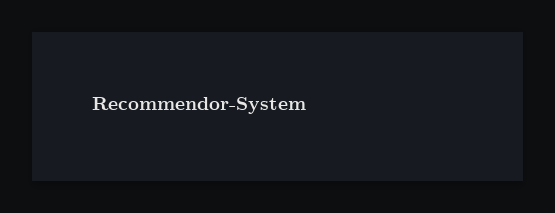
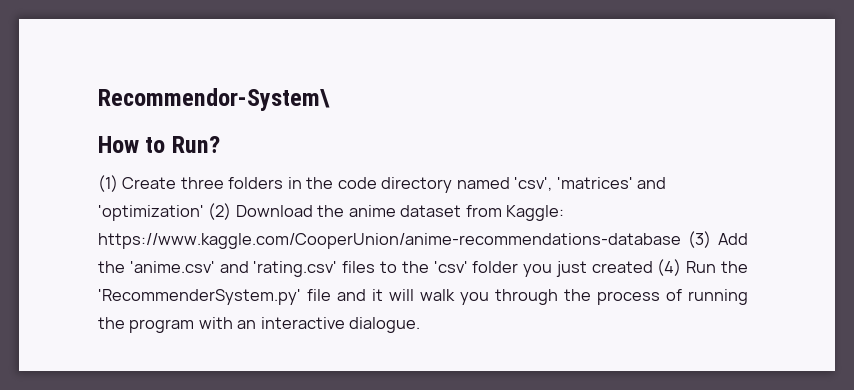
- Recommendor-System
+ Recommendor-System\
+ How to Run?
+ (1) Create three folders in the code directory named 'csv', 'matrices' and 'optimization' (2) Download the anime dataset from Kaggle: https://www.kaggle.com/CooperUnion/anime-recommendations-database (3) Add the 'anime.csv' and 'rating.csv' files to the 'csv' folder you just created (4) Run the 'RecommenderSystem.py' file and it will walk you through the process of running the program with an interactive dialogue.

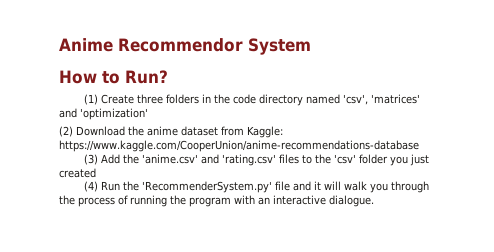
- Recommendor-System\
+ Anime Recommendor System
- (1) Create three folders in the code directory named 'csv', 'matrices' and 'optimization' (2) Download the anime dataset from Kaggle: https://www.kaggle.com/CooperUnion/anime-recommendations-database (3) Add the 'anime.csv' and 'rating.csv' files to the 'csv' folder you just created (4) Run the 'RecommenderSystem.py' file and it will walk you through the process of running the program with an interactive dialogue.
+ (1) Create three folders in the code directory named 'csv', 'matrices' and 'optimization'
+ (2) Download the anime dataset from Kaggle: https://www.kaggle.com/CooperUnion/anime-recommendations-database
+ (3) Add the 'anime.csv' and 'rating.csv' files to the 'csv' folder you just created
+ (4) Run the 'RecommenderSystem.py' file and it will walk you through the process of running the program with an interactive dialogue.

